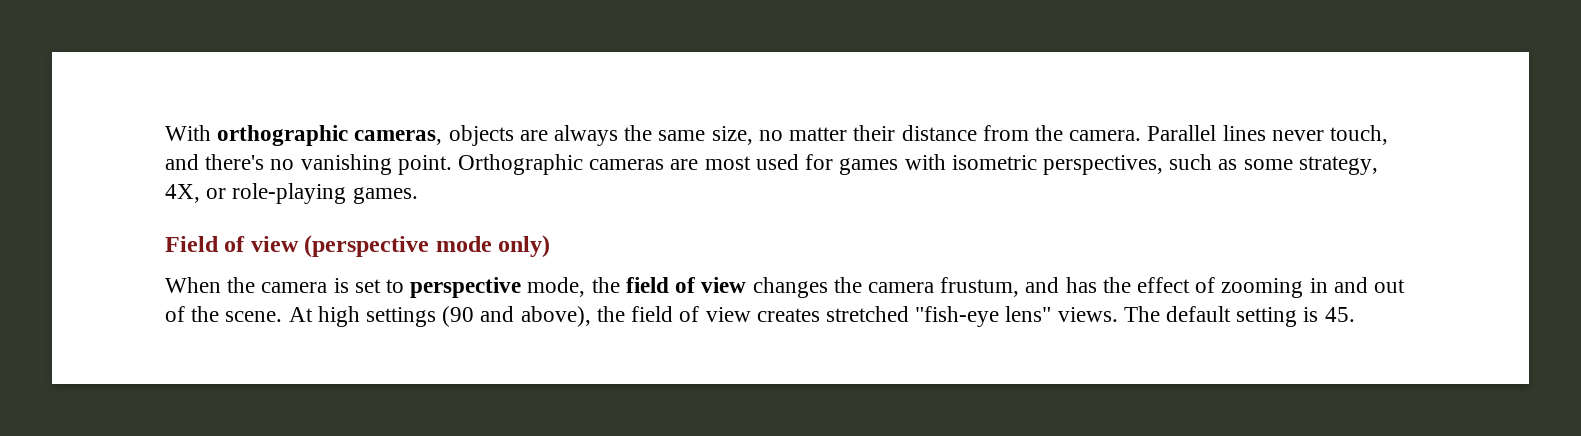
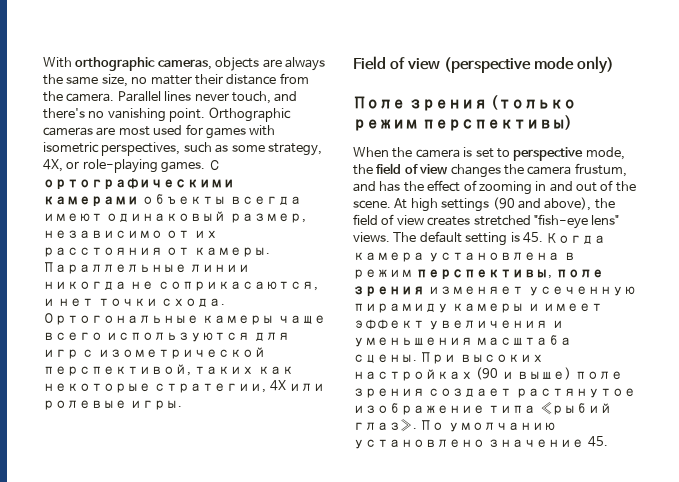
+ С ортографическими камерами объекты всегда имеют одинаковый размер, независимо от их расстояния от камеры. Параллельные линии никогда не соприкасаются, и нет точки схода. Ортогональные камеры чаще всего используются для игр с изометрической перспективой, таких как некоторые стратегии, 4X или ролевые игры.
+ Поле зрения (только режим перспективы)
- The default setting is 45.
+ The default setting is 45. Когда камера установлена в режим перспективы, поле зрения изменяет усеченную пирамиду камеры и имеет эффект увеличения и уменьшения масштаба сцены. При высоких настройках (90 и выше) поле зрения создает растянутое изображение типа «рыбий глаз». По умолчанию установлено значение 45.

